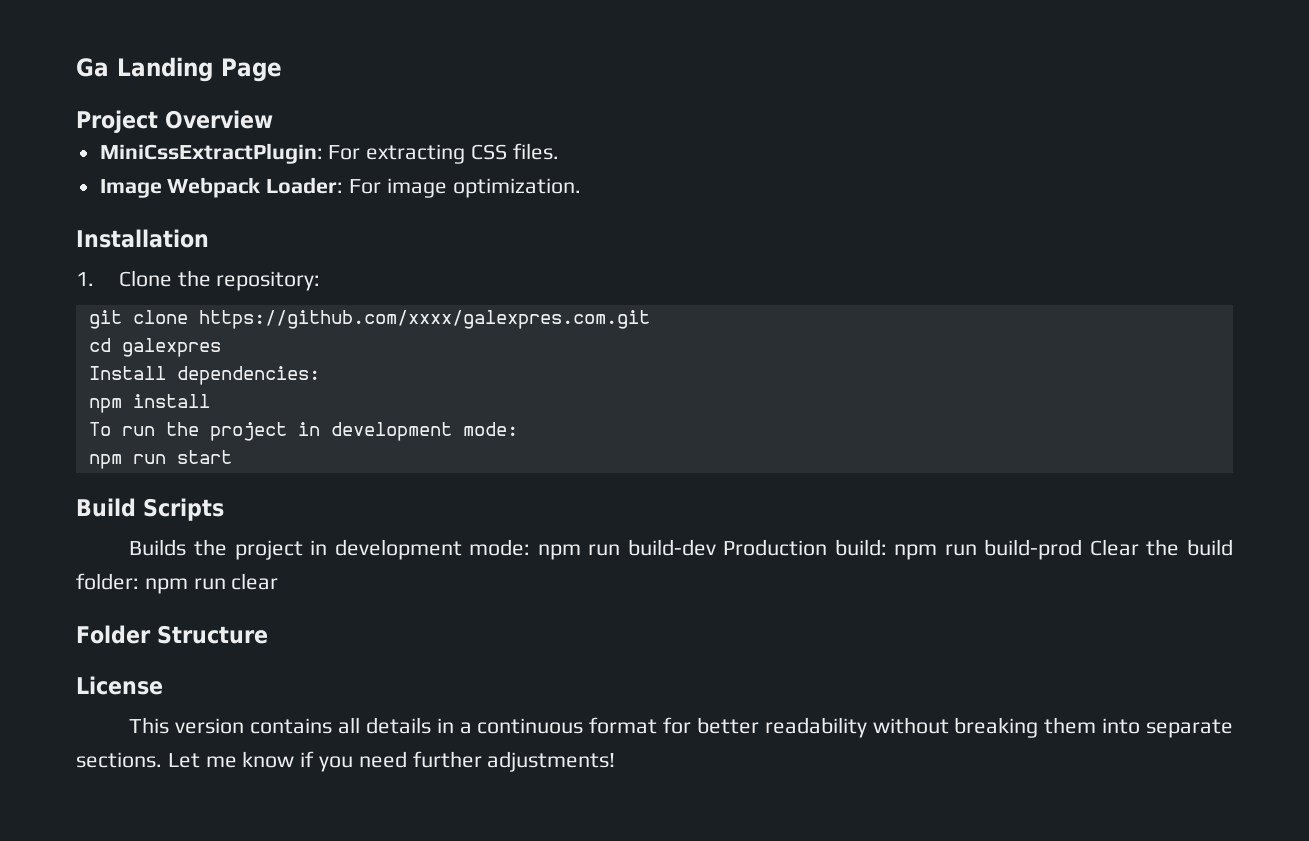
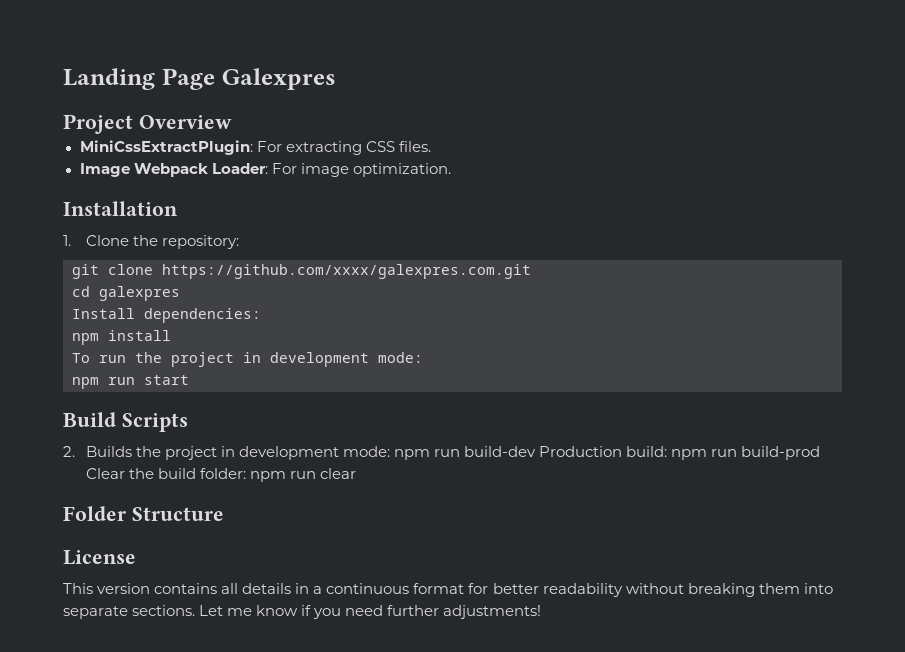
- Ga Landing Page
+ Landing Page Galexpres
- Builds the project in development mode: npm run build-dev Production build: npm run build-prod Clear the build folder: npm run clear
+ 2. Builds the project in development mode: npm run build-dev Production build: npm run build-prod Clear the build folder: npm run clear

